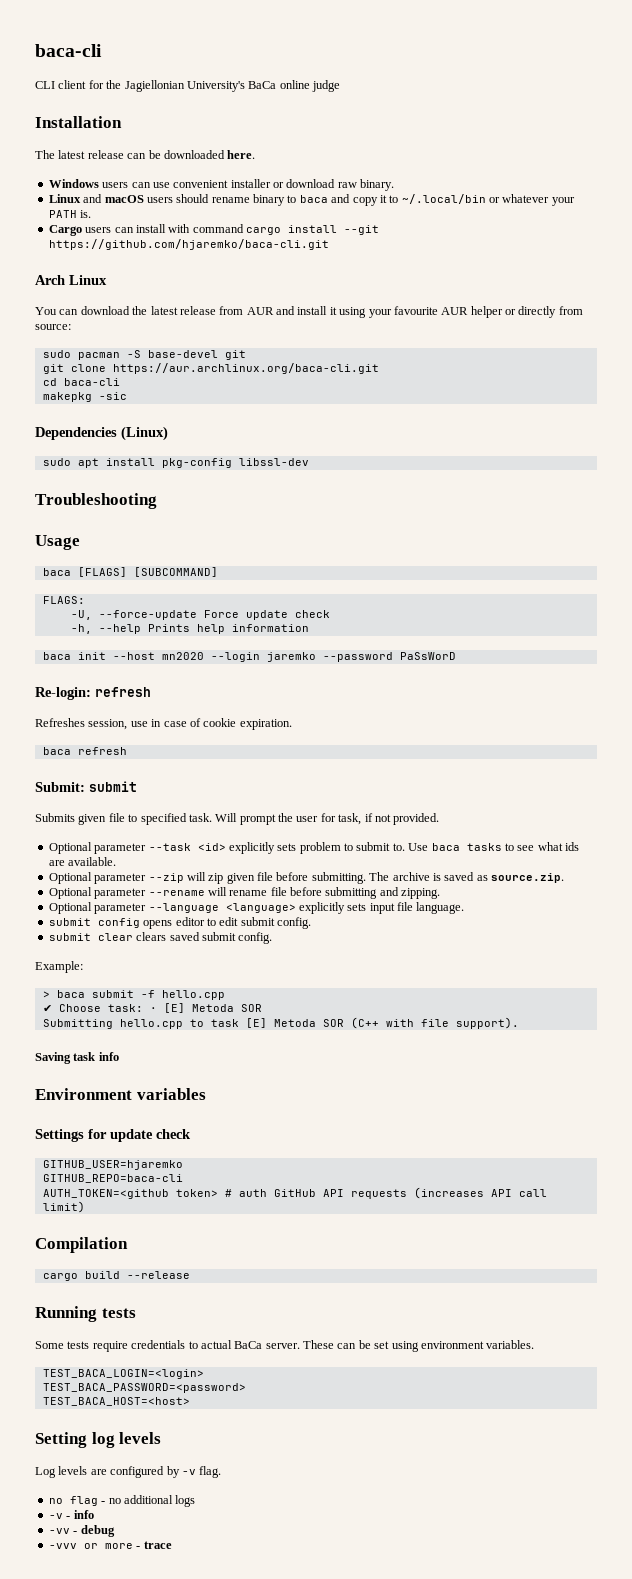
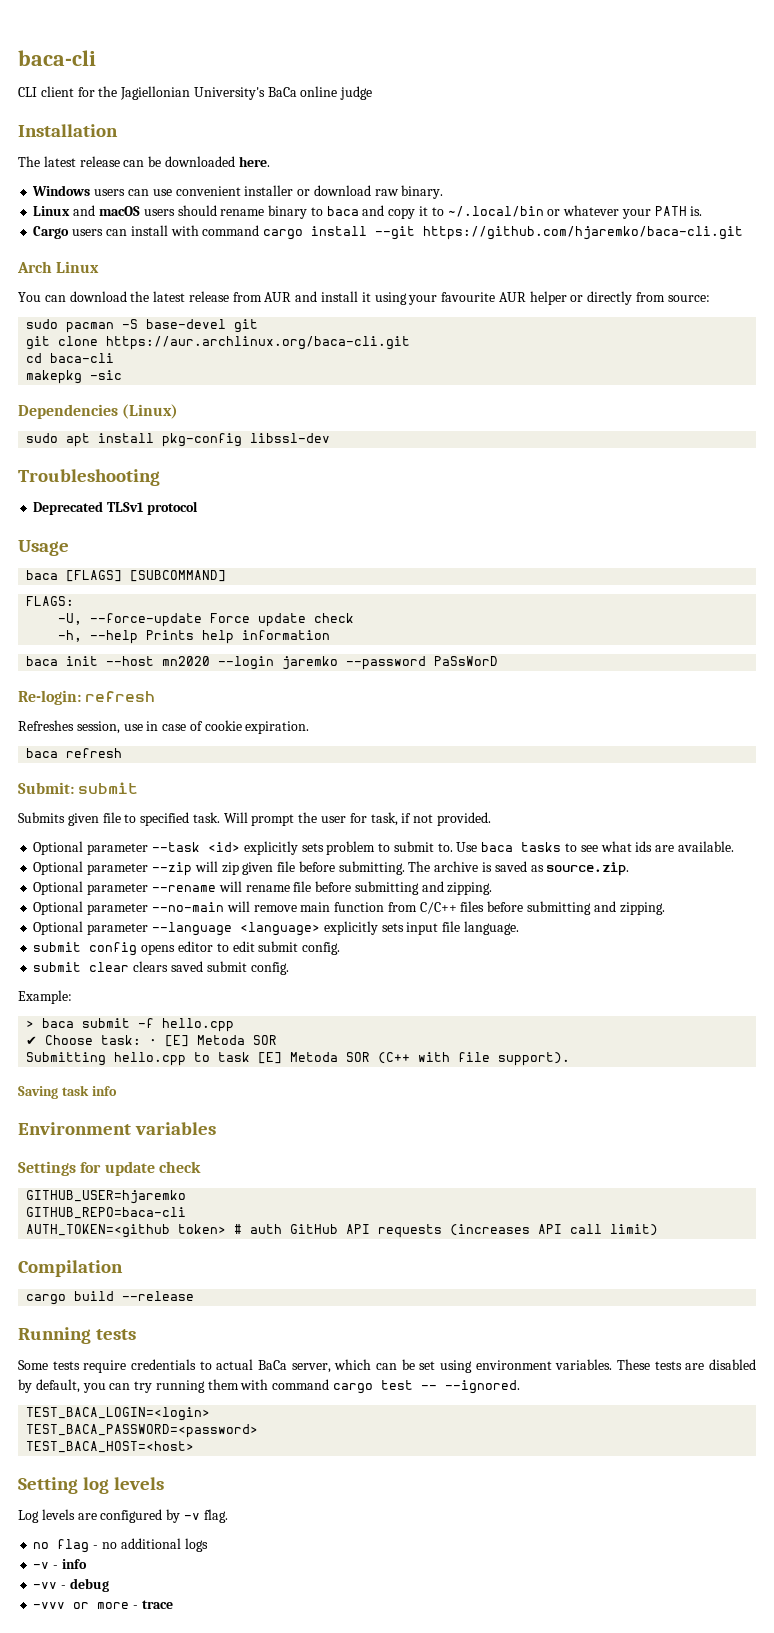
+ Deprecated TLSv1 protocol
+ Optional parameter --no-main will remove main function from C/C++ files before submitting and zipping.
- Some tests require credentials to actual BaCa server. These can be set using environment variables.
+ Some tests require credentials to actual BaCa server, which can be set using environment variables. These tests are disabled by default, you can try running them with command cargo test -- --ignored.

